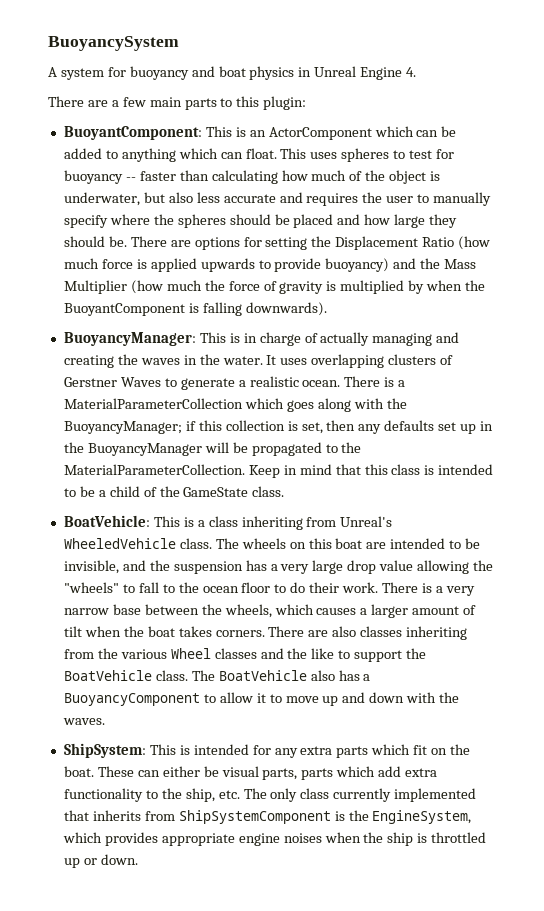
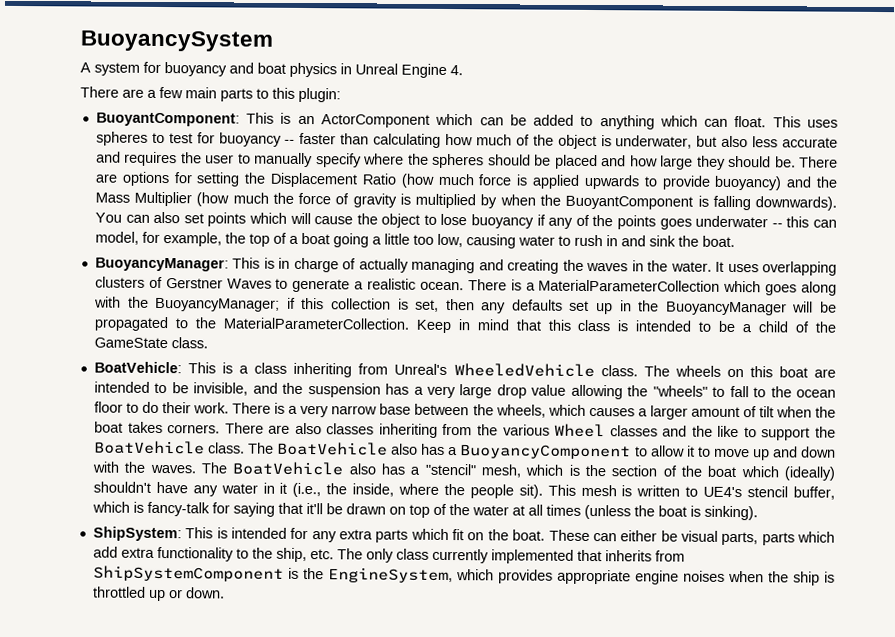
+ You can also set points which will cause the object to lose buoyancy if any of the points goes underwater -- this can model, for example, the top of a boat going a little too low, causing water to rush in and sink the boat.
+ The BoatVehicle also has a "stencil" mesh, which is the section of the boat which (ideally) shouldn't have any water in it (i.e., the inside, where the people sit). This mesh is written to UE4's stencil buffer, which is fancy-talk for saying that it'll be drawn on top of the water at all times (unless the boat is sinking).

